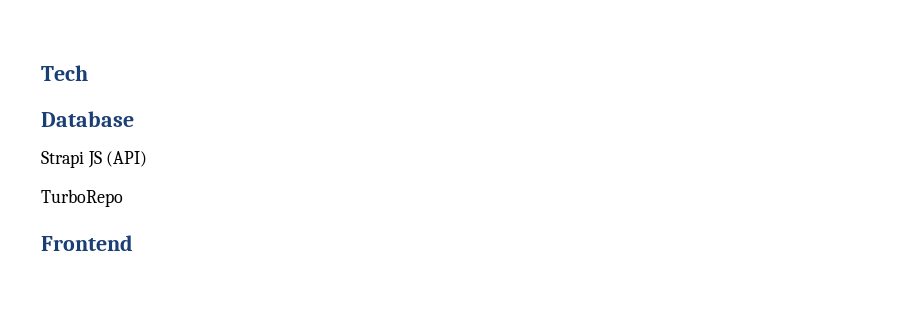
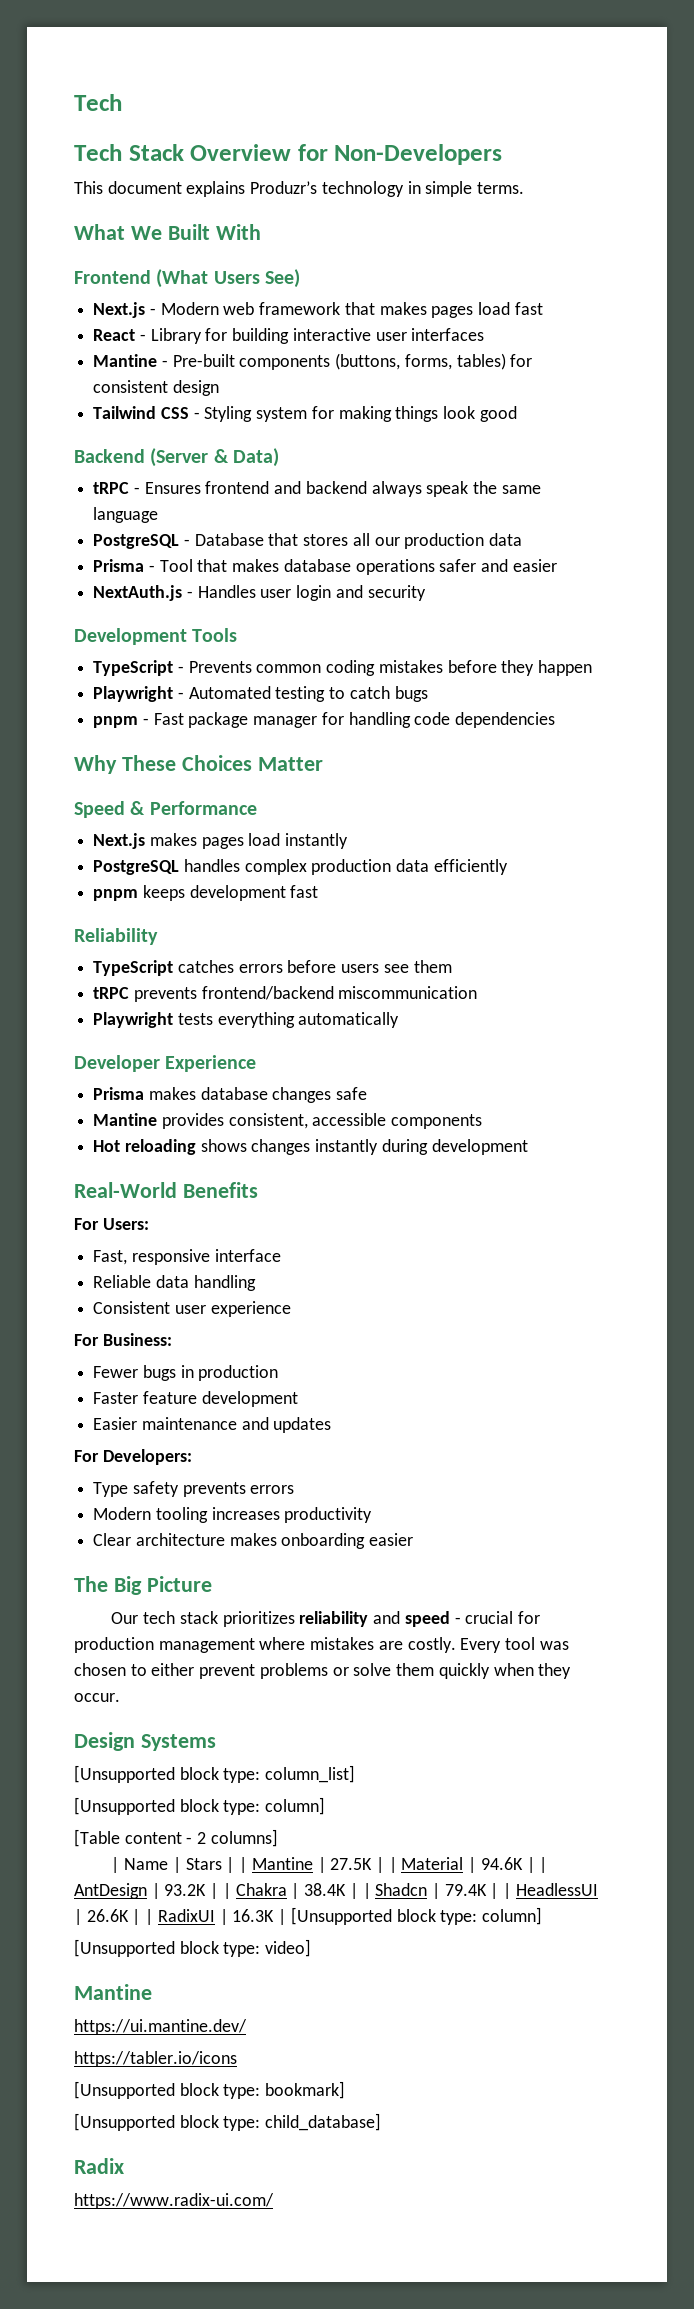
- Database
- Strapi JS (API)
- TurboRepo
- Frontend
+ Tech Stack Overview for Non-Developers
+ This document explains Produzr’s technology in simple terms.
+ What We Built With
+ Frontend (What Users See)
+ Next.js - Modern web framework that makes pages load fast
+ React - Library for building interactive user interfaces
+ Mantine - Pre-built components (buttons, forms, tables) for consistent design
+ Tailwind CSS - Styling system for making things look good
+ Backend (Server & Data)
+ tRPC - Ensures frontend and backend always speak the same language
+ PostgreSQL - Database that stores all our production data
+ Prisma - Tool that makes database operations safer and easier
+ NextAuth.js - Handles user login and security
+ Development Tools
+ TypeScript - Prevents common coding mistakes before they happen
+ Playwright - Automated testing to catch bugs
+ pnpm - Fast package manager for handling code dependencies
+ Why These Choices Matter
+ Speed & Performance
+ Next.js makes pages load instantly
+ PostgreSQL handles complex production data efficiently
+ pnpm keeps development fast
+ Reliability
+ TypeScript catches errors before users see them
+ tRPC prevents frontend/backend miscommunication
+ Playwright tests everything automatically
+ Developer Experience
+ Prisma makes database changes safe
+ Mantine provides consistent, accessible components
+ Hot reloading shows changes instantly during development
+ Real-World Benefits
+ For Users:
+ Fast, responsive interface
+ Reliable data handling
+ Consistent user experience
+ For Business:
+ Fewer bugs in production
+ Faster feature development
+ Easier maintenance and updates
+ For Developers:
+ Type safety prevents errors
+ Modern tooling increases productivity
+ Clear architecture makes onboarding easier
+ The Big Picture
+ Our tech stack prioritizes reliability and speed - crucial for production management where mistakes are costly. Every tool was chosen to either prevent problems or solve them quickly when they occur.
+ Design Systems
+ [Unsupported block type: column_list]
+ [Unsupported block type: column]
+ [Table content - 2 columns]
+ | Name | Stars | | Mantine | 27.5K | | Material | 94.6K | | AntDesign | 93.2K | | Chakra | 38.4K | | Shadcn | 79.4K | | HeadlessUI | 26.6K | | RadixUI | 16.3K | [Unsupported block type: column]
+ [Unsupported block type: video]
+ Mantine
+ https://ui.mantine.dev/
+ https://tabler.io/icons
+ [Unsupported block type: bookmark]
+ [Unsupported block type: child_database]
+ Radix
+ https://www.radix-ui.com/

